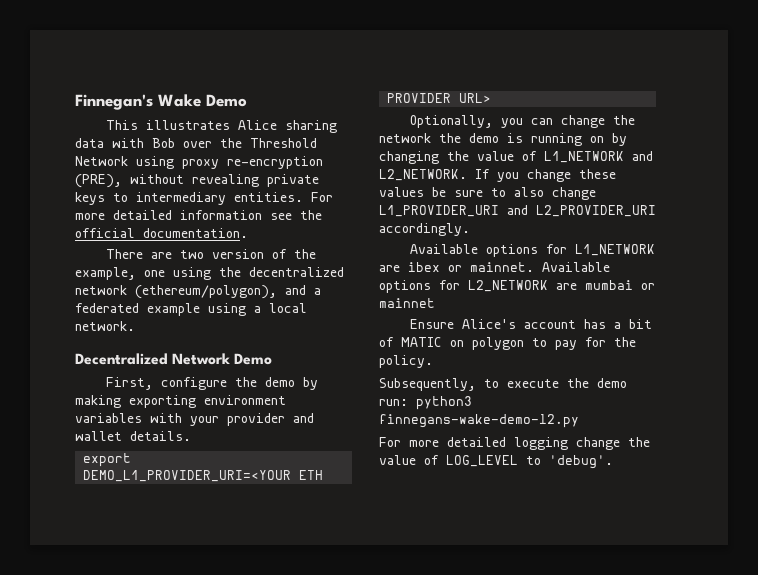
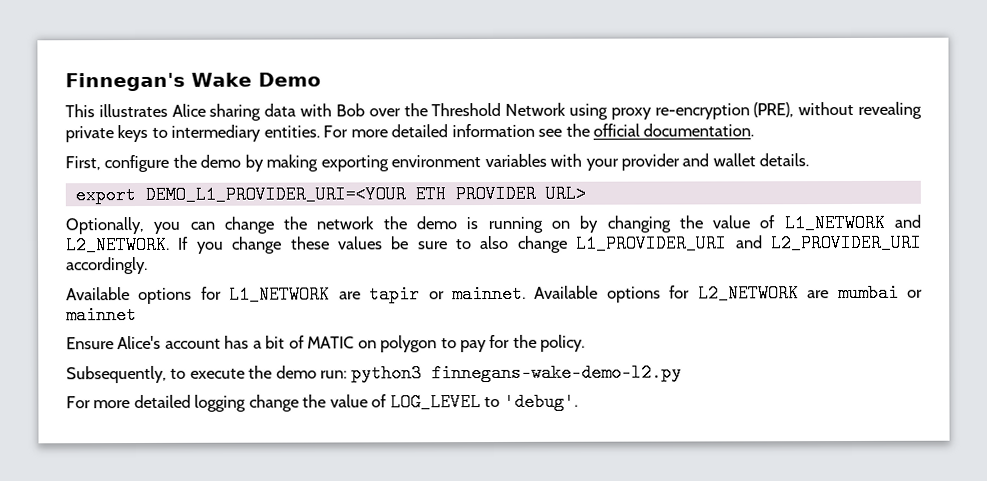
- There are two version of the example, one using the decentralized network (ethereum/polygon), and a federated example using a local network.
- Decentralized Network Demo
- Available options for L1_NETWORK are ibex or mainnet.
+ Available options for L1_NETWORK are tapir or mainnet.

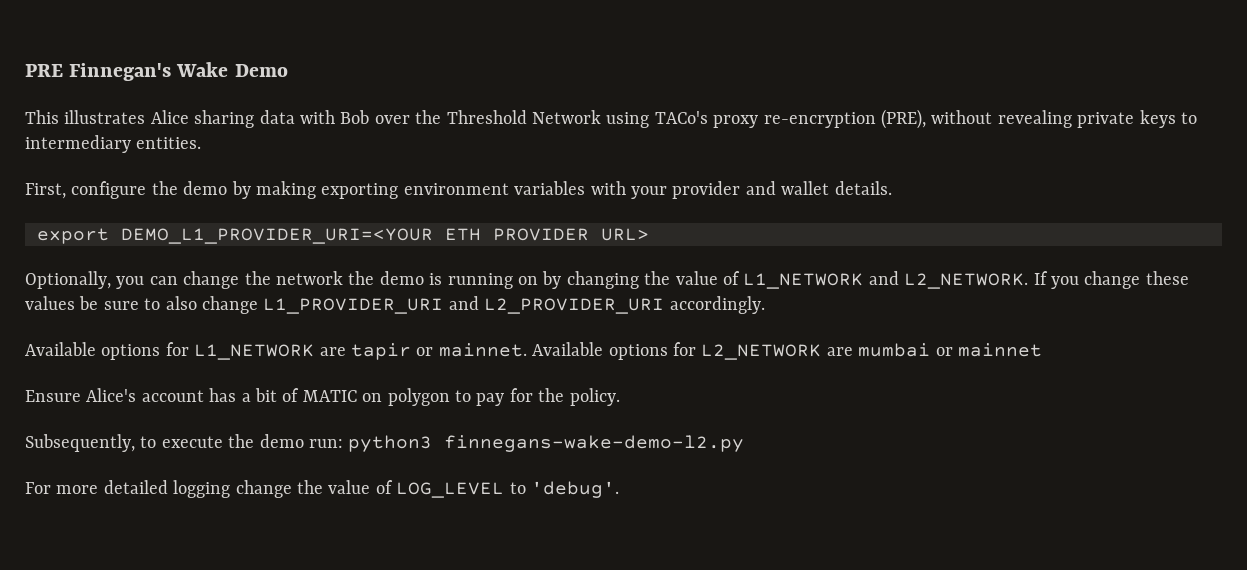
- Finnegan's Wake Demo
+ PRE Finnegan's Wake Demo
- This illustrates Alice sharing data with Bob over the Threshold Network using proxy re-encryption (PRE), without revealing private keys to intermediary entities. For more detailed information see the official documentation.
+ This illustrates Alice sharing data with Bob over the Threshold Network using TACo's proxy re-encryption (PRE), without revealing private keys to intermediary entities.

